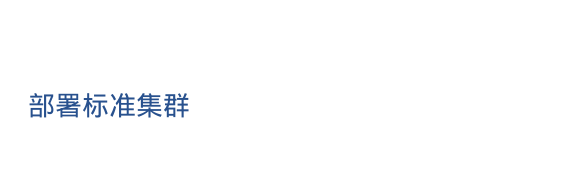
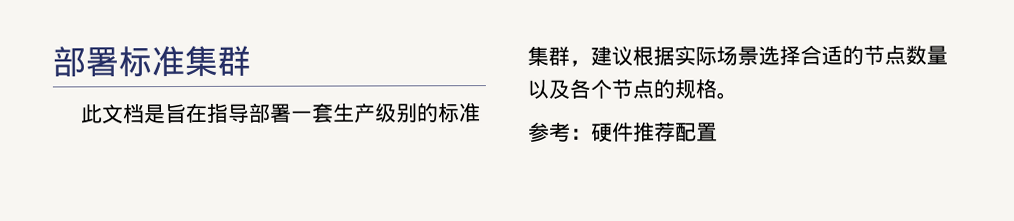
+ 此文档是旨在指导部署一套生产级别的标准集群，建议根据实际场景选择合适的节点数量以及各个节点的规格。
+ 参考：硬件推荐配置

